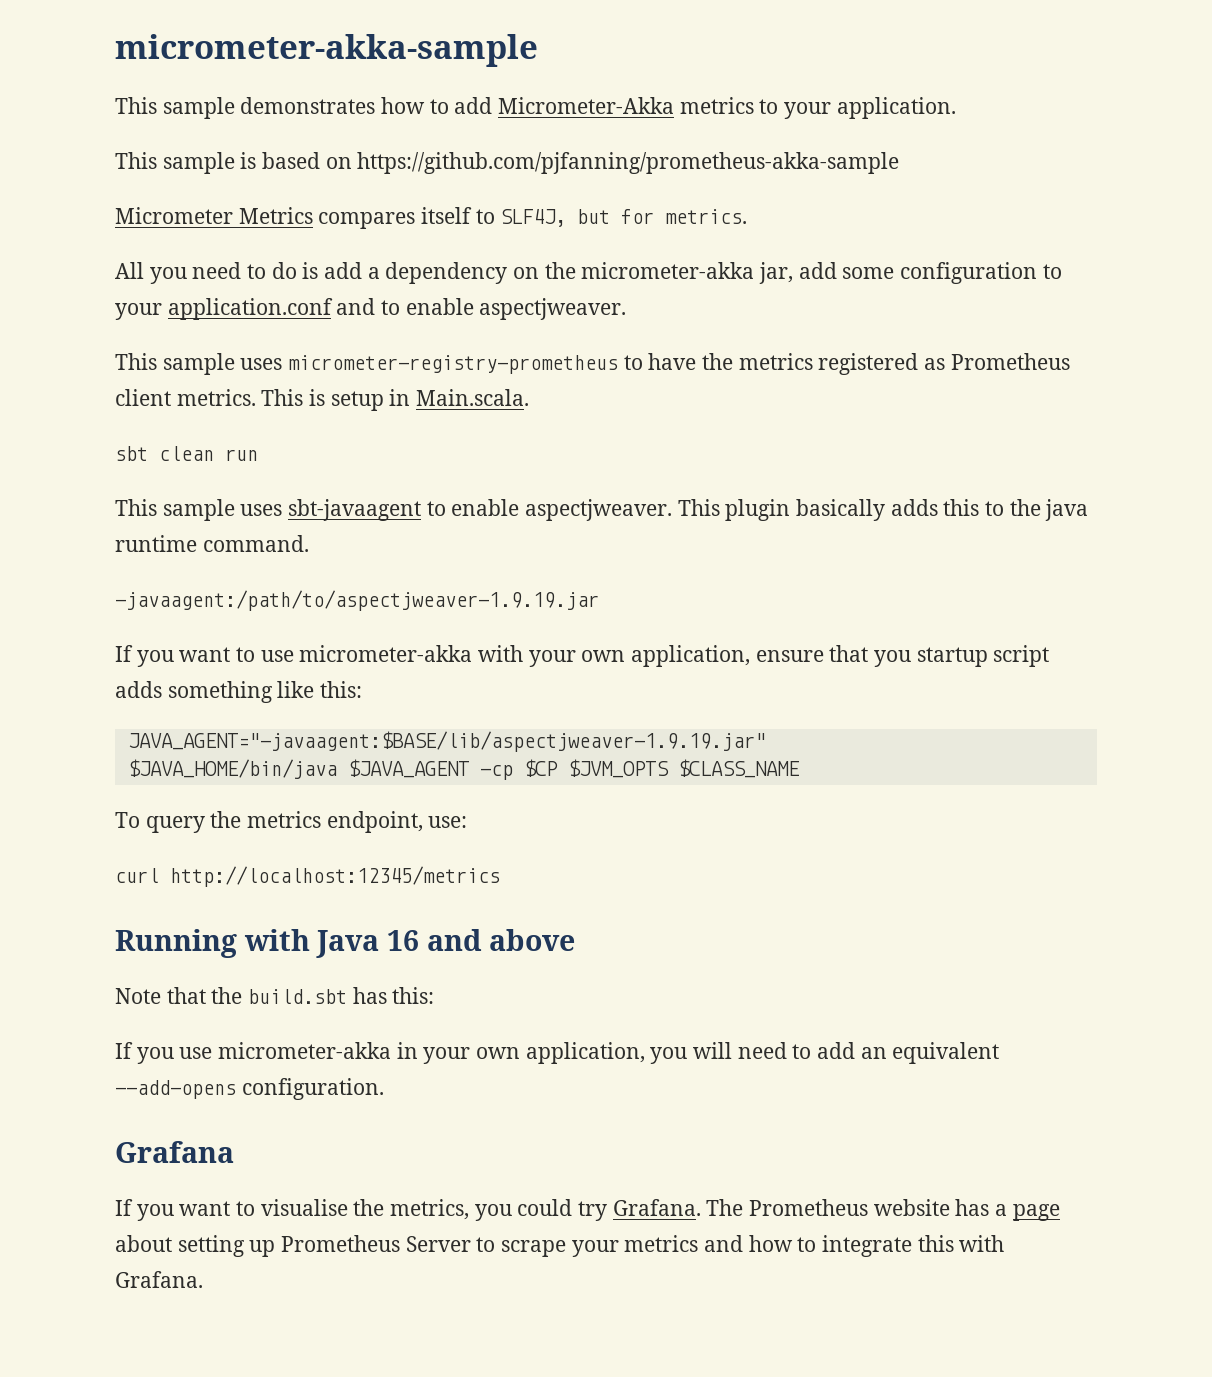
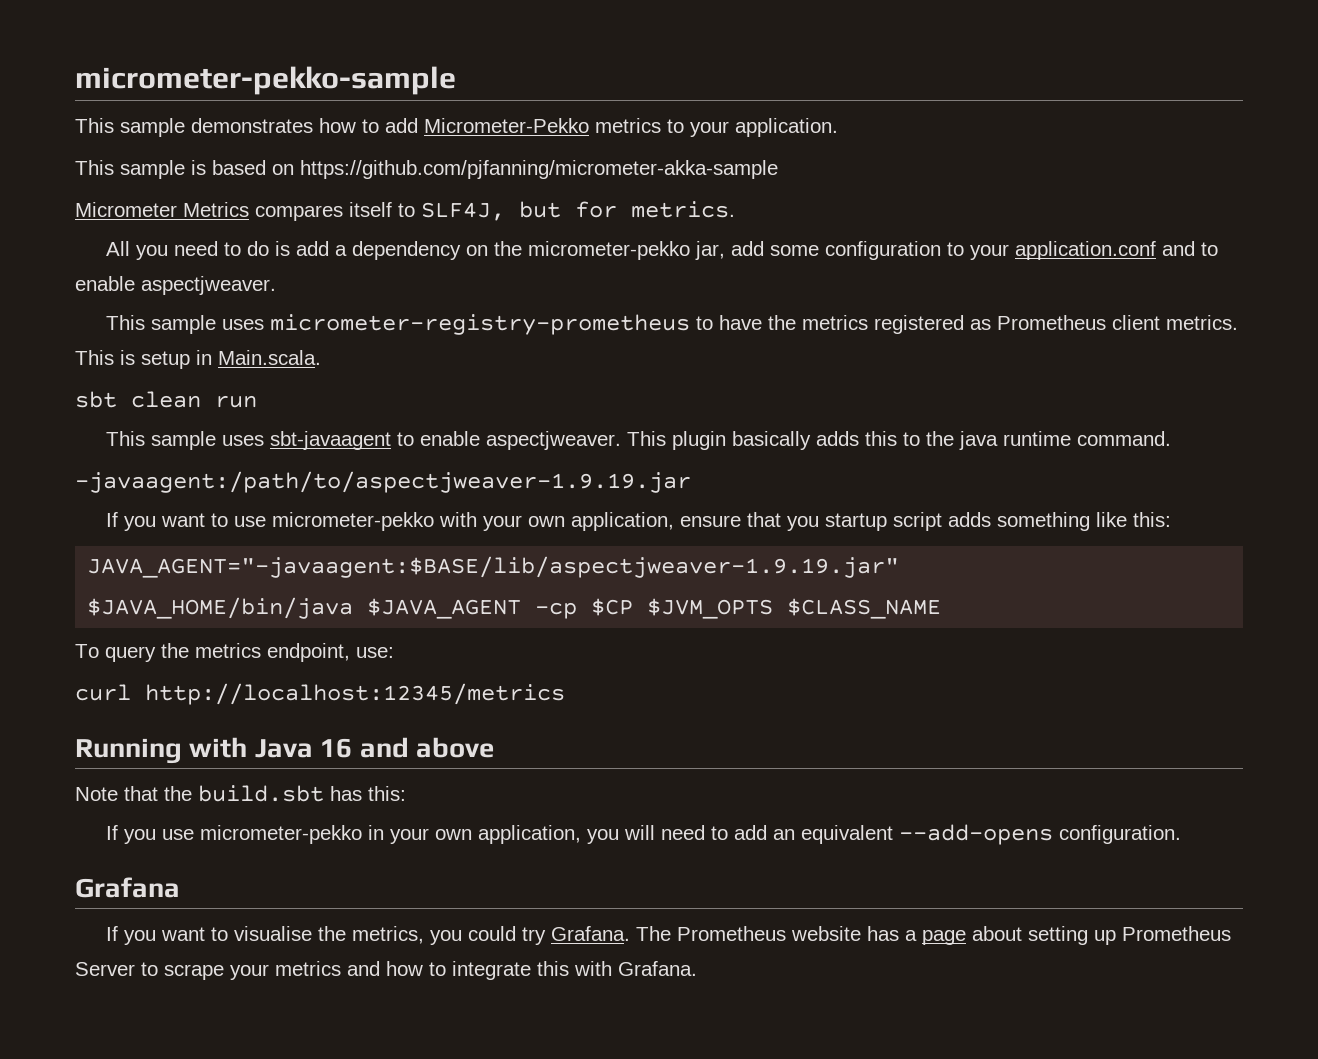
- micrometer-akka-sample
+ micrometer-pekko-sample
- This sample demonstrates how to add Micrometer-Akka metrics to your application.
+ This sample demonstrates how to add Micrometer-Pekko metrics to your application.
- This sample is based on https://github.com/pjfanning/prometheus-akka-sample
+ This sample is based on https://github.com/pjfanning/micrometer-akka-sample
- All you need to do is add a dependency on the micrometer-akka jar, add some configuration to your application.conf and to enable aspectjweaver.
+ All you need to do is add a dependency on the micrometer-pekko jar, add some configuration to your application.conf and to enable aspectjweaver.
- If you want to use micrometer-akka with your own application, ensure that you startup script adds something like this:
+ If you want to use micrometer-pekko with your own application, ensure that you startup script adds something like this:
- If you use micrometer-akka in your own application, you will need to add an equivalent --add-opens configuration.
+ If you use micrometer-pekko in your own application, you will need to add an equivalent --add-opens configuration.

